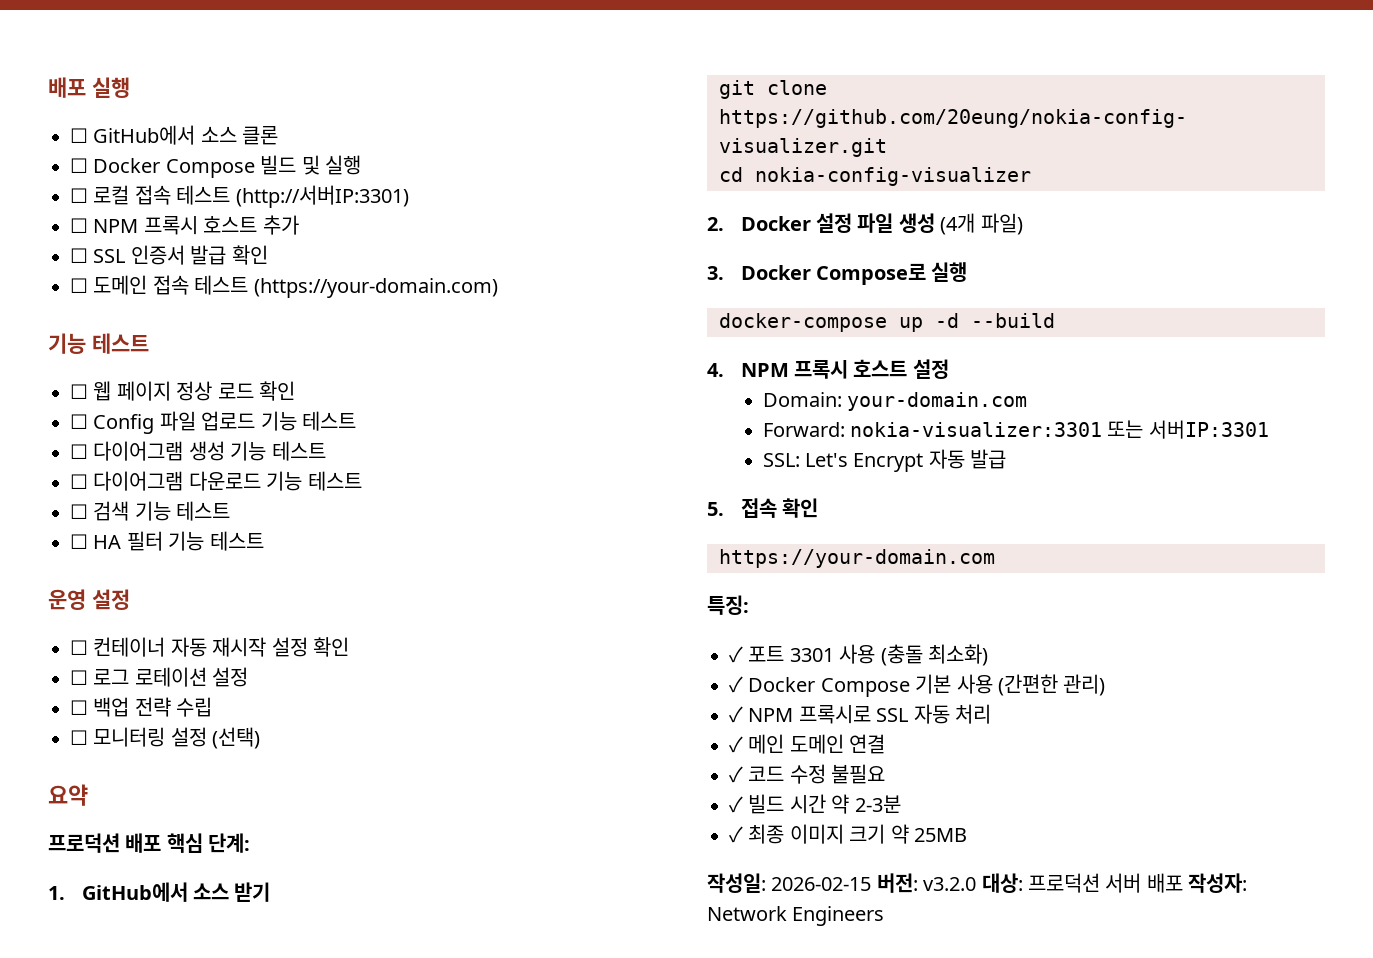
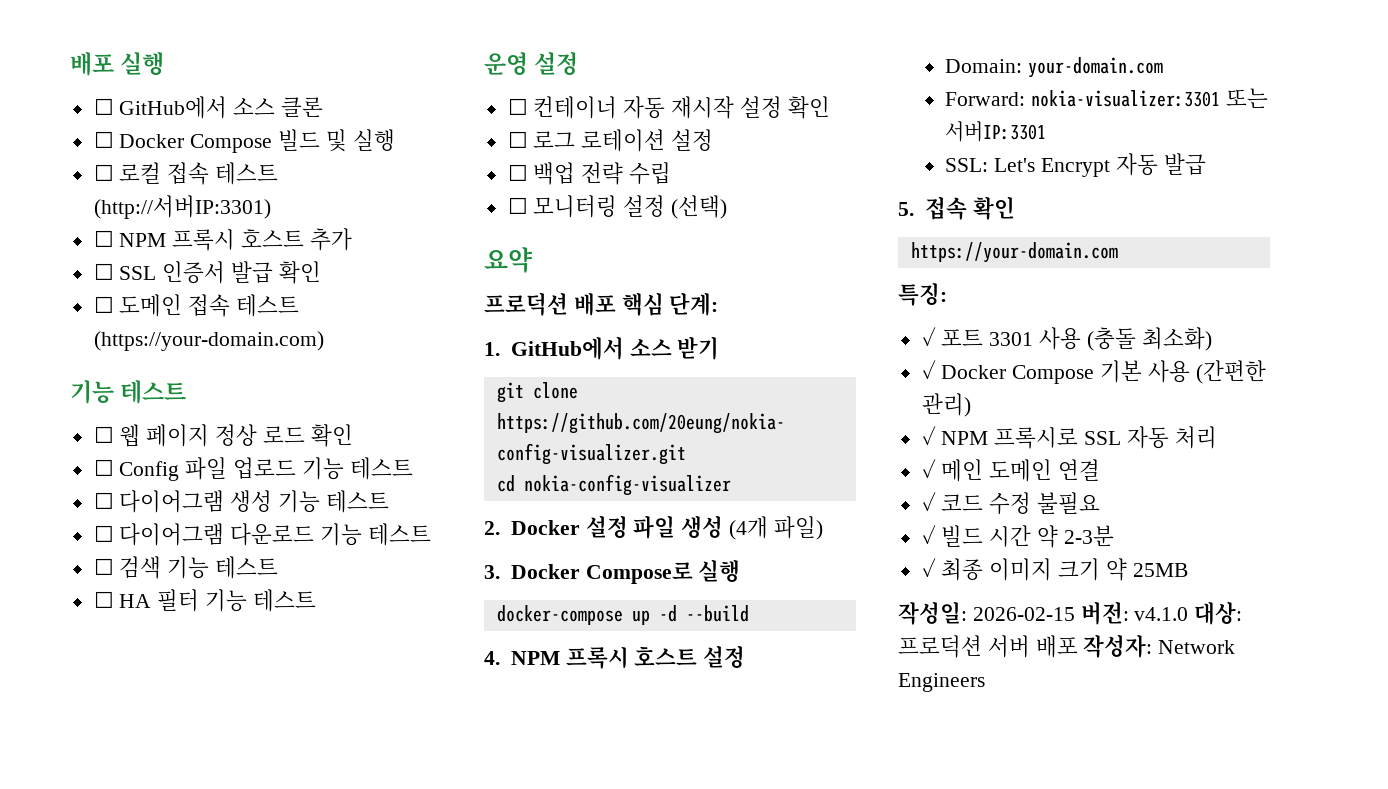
- 작성일: 2026-02-15 버전: v3.2.0 대상: 프로덕션 서버 배포 작성자: Network Engineers
+ 작성일: 2026-02-15 버전: v4.1.0 대상: 프로덕션 서버 배포 작성자: Network Engineers

